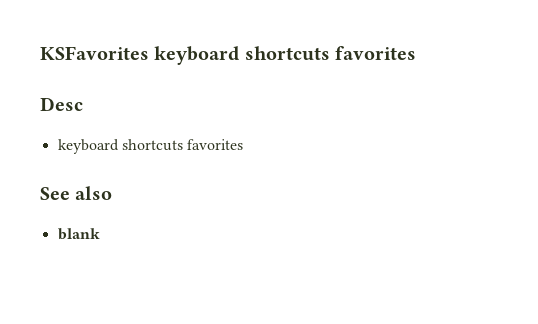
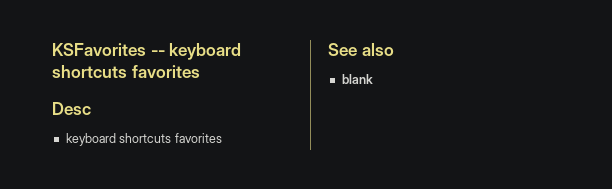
- KSFavorites keyboard shortcuts favorites
+ KSFavorites -- keyboard shortcuts favorites

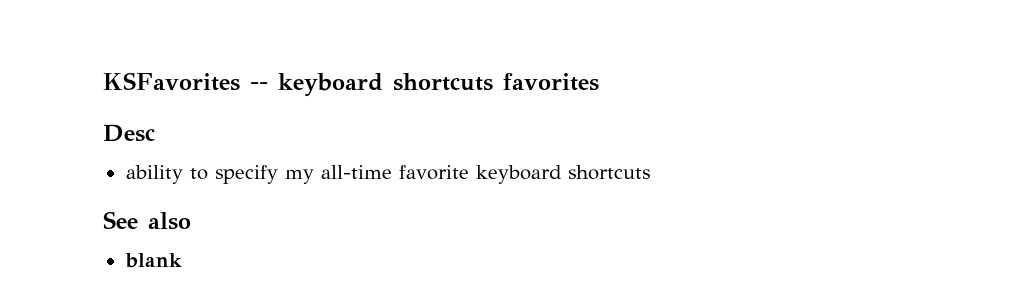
  Desc
- keyboard shortcuts favorites
+ ability to specify my all-time favorite keyboard shortcuts

